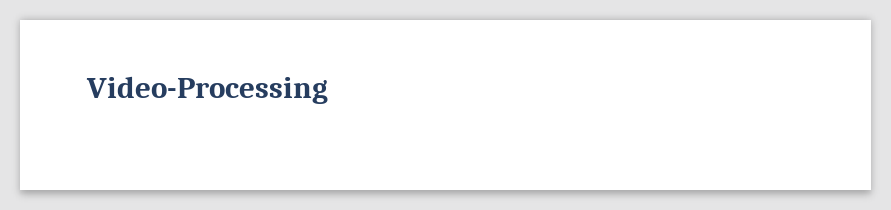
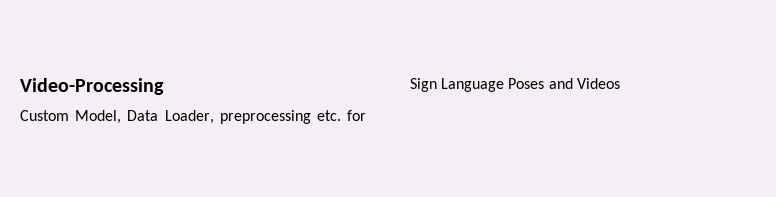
+ Custom Model, Data Loader, preprocessing etc. for Sign Language Poses and Videos

